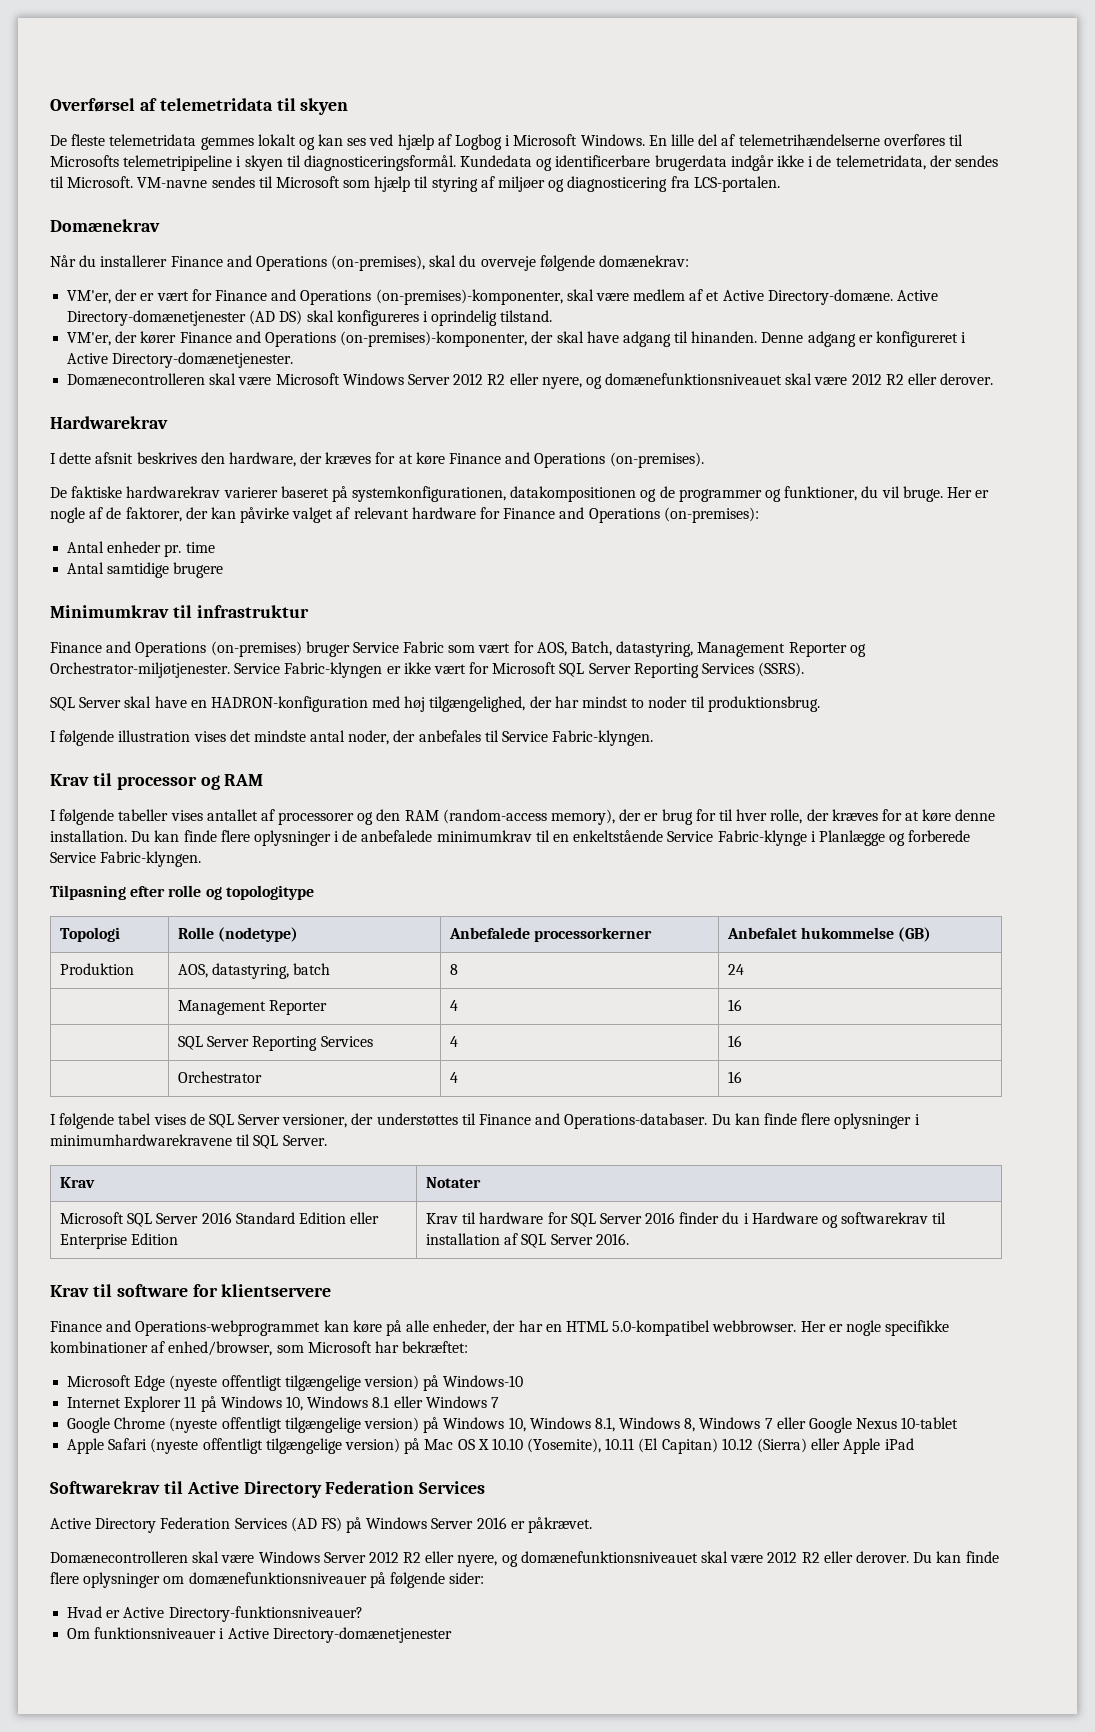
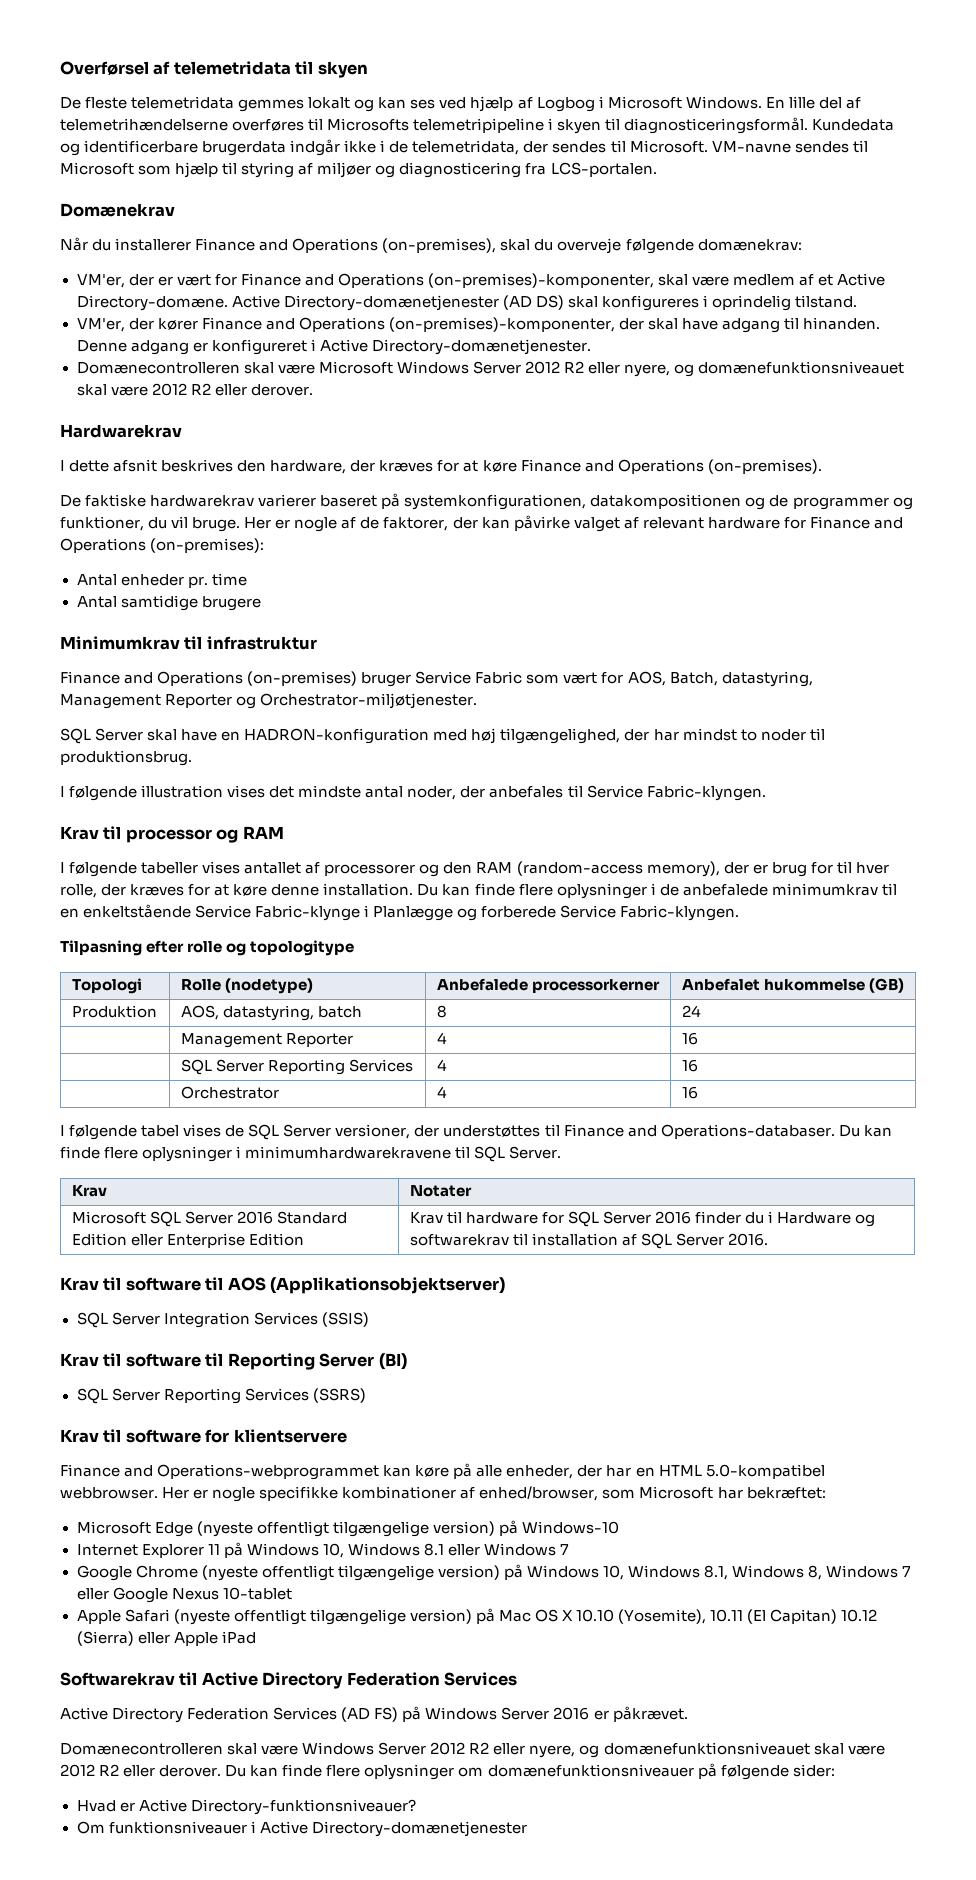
- Service Fabric-klyngen er ikke vært for Microsoft SQL Server Reporting Services (SSRS).
+ Krav til software til AOS (Applikationsobjektserver)
+ SQL Server Integration Services (SSIS)
+ Krav til software til Reporting Server (BI)
+ SQL Server Reporting Services (SSRS)

